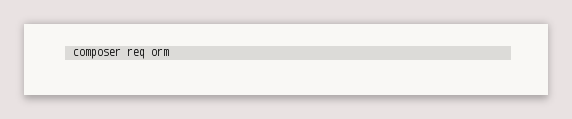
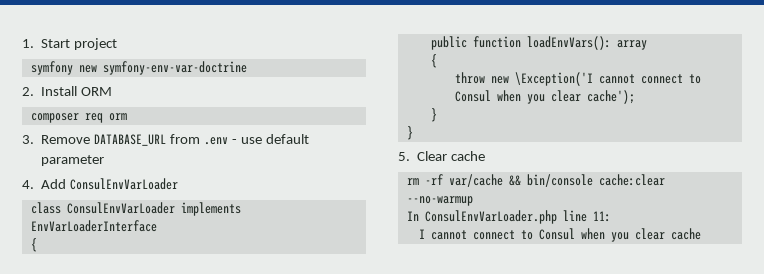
+ 1. Start project
+ symfony new symfony-env-var-doctrine
+ 2. Install ORM
  composer req orm
+ 3. Remove DATABASE_URL from .env - use default parameter
+ 4. Add ConsulEnvVarLoader
+ class ConsulEnvVarLoader implements EnvVarLoaderInterface
+ {
+ public function loadEnvVars(): array
+ {
+ throw new \Exception('I cannot connect to Consul when you clear cache');
+ }
+ }
+ 5. Clear cache
+ rm -rf var/cache && bin/console cache:clear --no-warmup
+ In ConsulEnvVarLoader.php line 11:
+ I cannot connect to Consul when you clear cache

